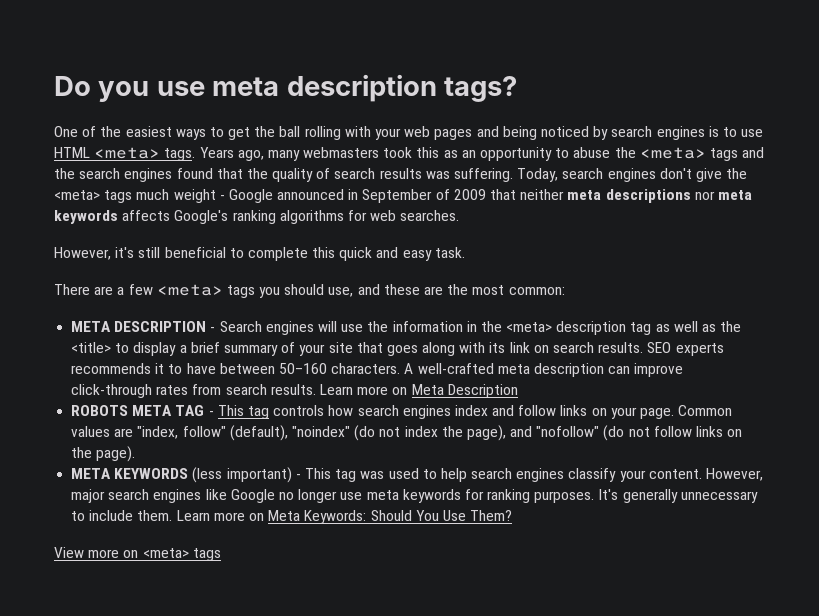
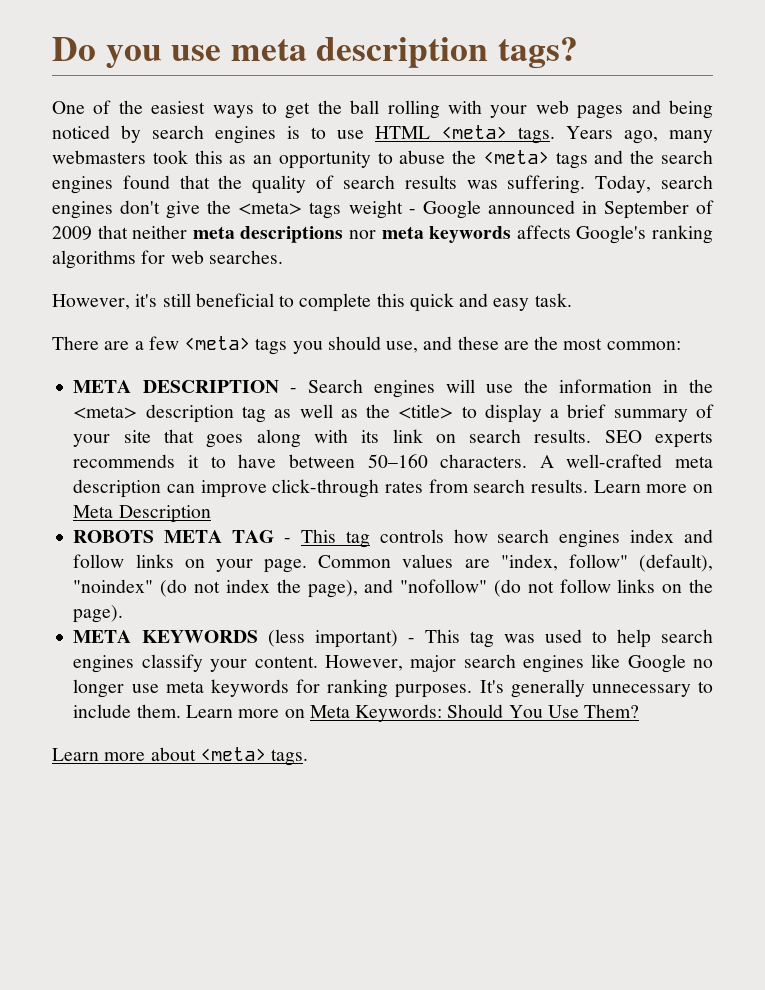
- Today, search engines don't give the <meta> tags much weight - Google announced in September of 2009 that neither meta descriptions nor meta keywords affects Google's ranking algorithms for web searches.
+ Today, search engines don't give the <meta> tags weight - Google announced in September of 2009 that neither meta descriptions nor meta keywords affects Google's ranking algorithms for web searches.
- View more on <meta> tags
+ Learn more about <meta> tags.

